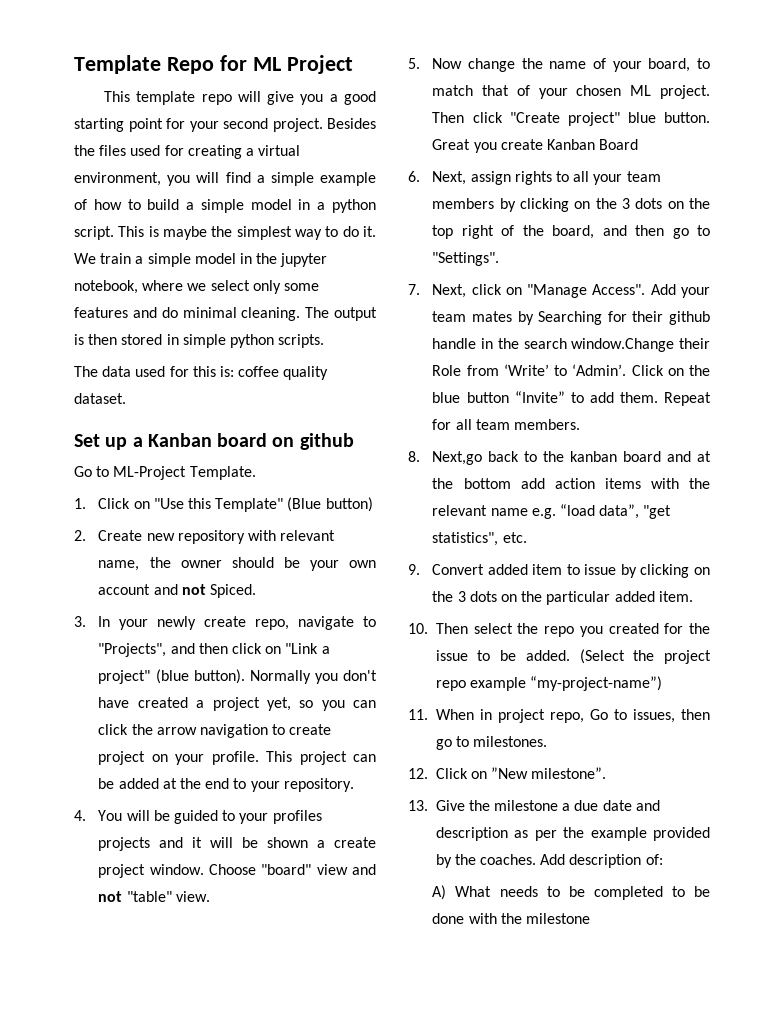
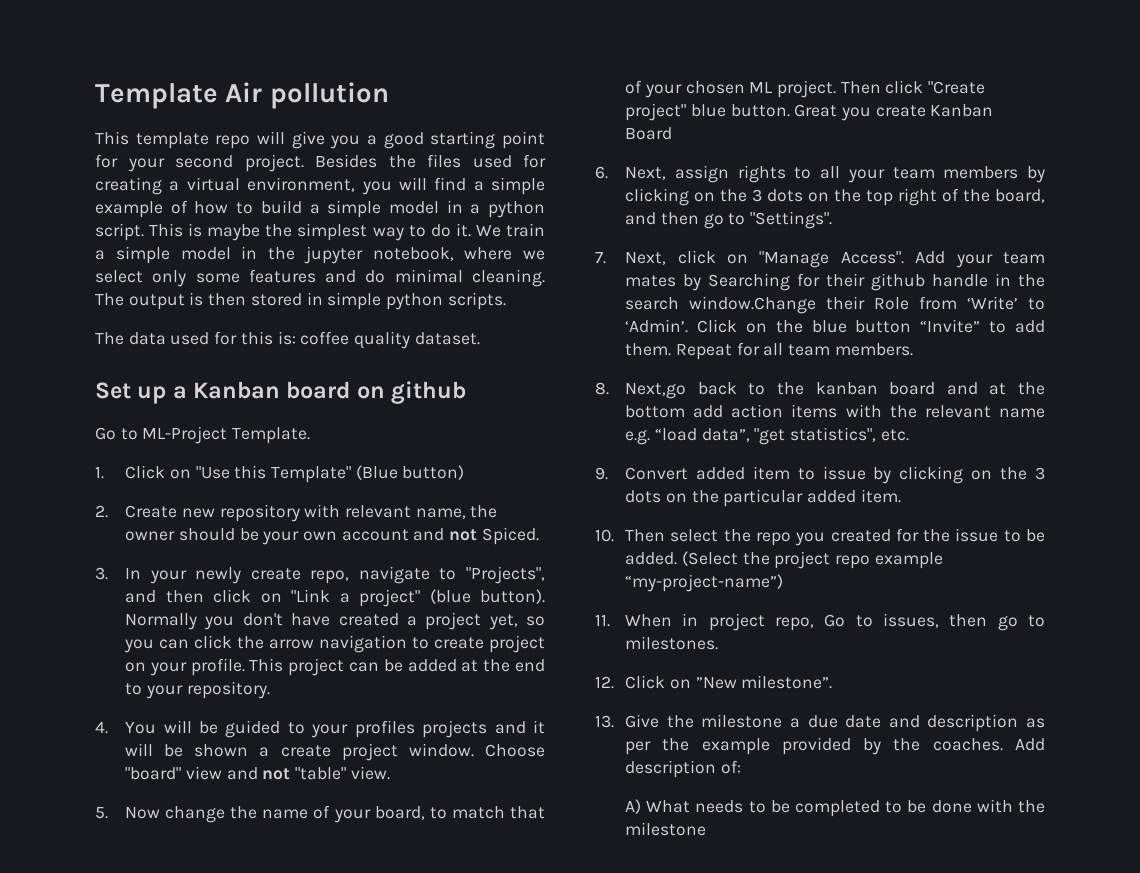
- Template Repo for ML Project
+ Template Air pollution

